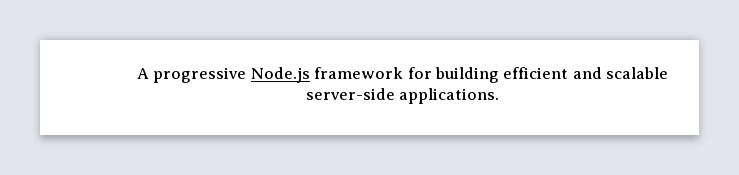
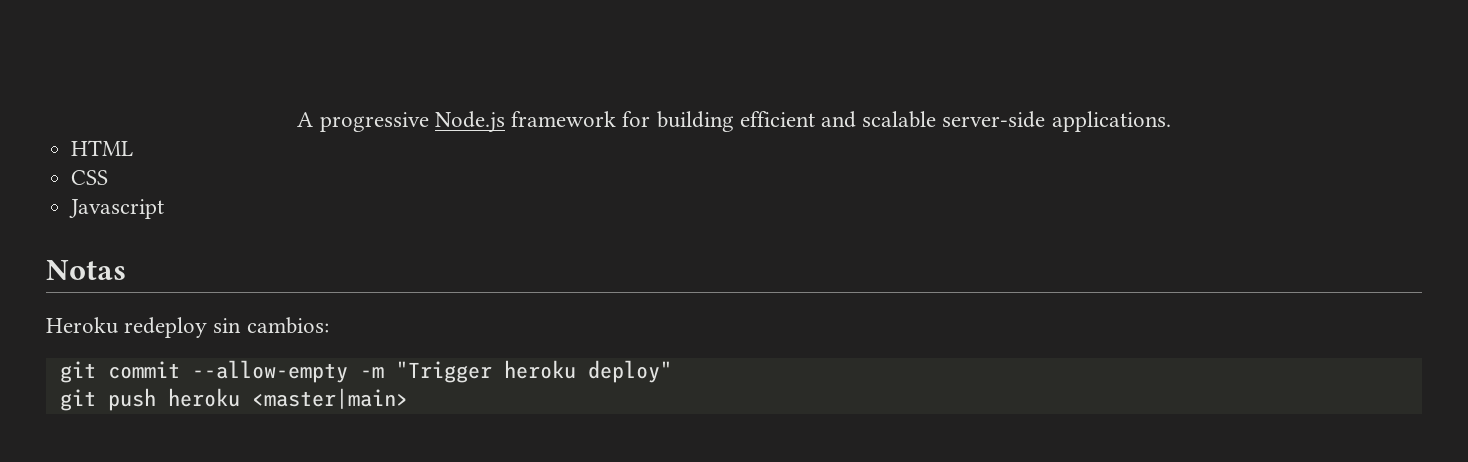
+ HTML
+ CSS
+ Javascript
+ Notas
+ Heroku redeploy sin cambios:
+ git commit --allow-empty -m "Trigger heroku deploy"
+ git push heroku <master|main>

